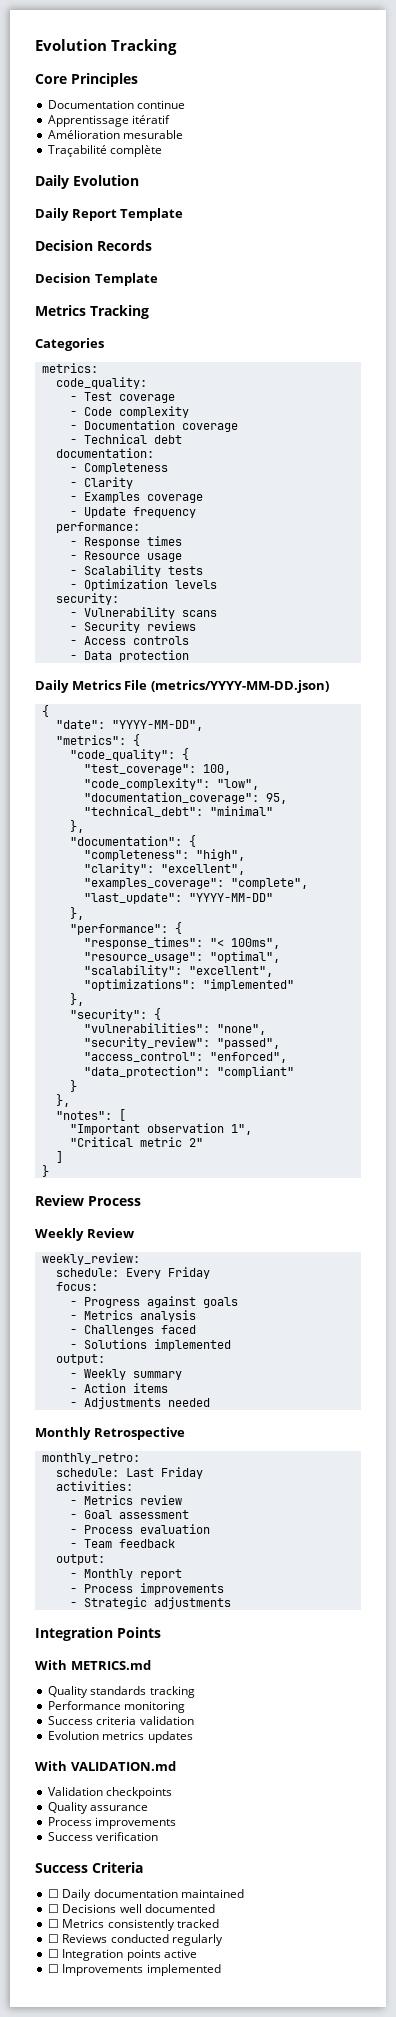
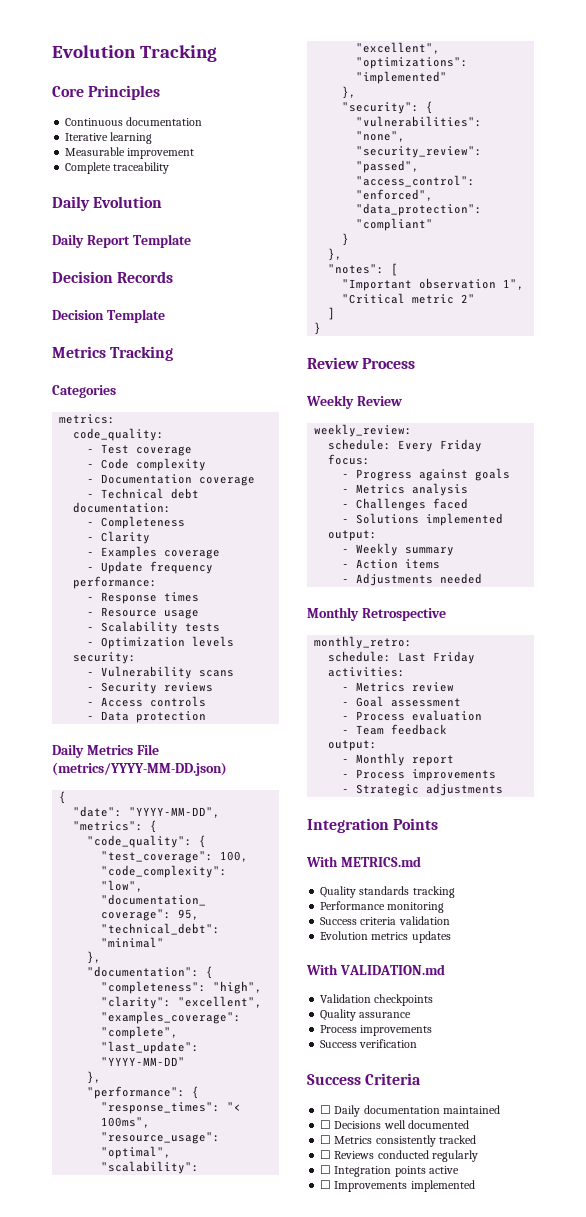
- Documentation continue
- Apprentissage itératif
- Amélioration mesurable
- Traçabilité complète
+ Continuous documentation
+ Iterative learning
+ Measurable improvement
+ Complete traceability

